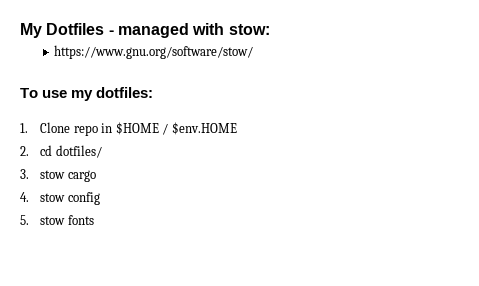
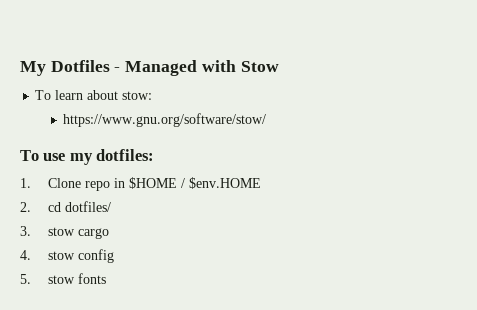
- My Dotfiles - managed with stow:
+ My Dotfiles - Managed with Stow
+ To learn about stow:

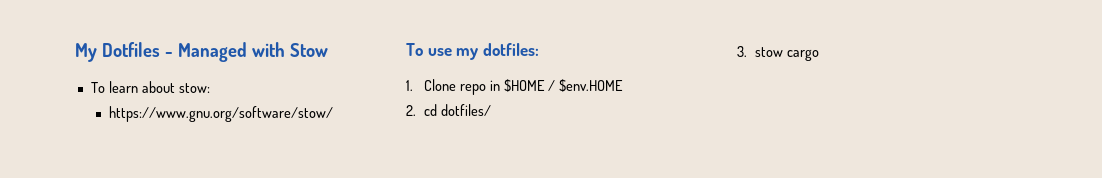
- 4. stow config
- 5. stow fonts

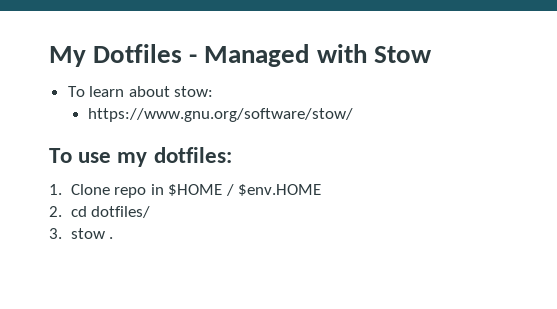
- 3. stow cargo
+ 3. stow .

